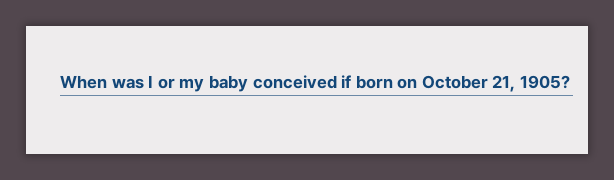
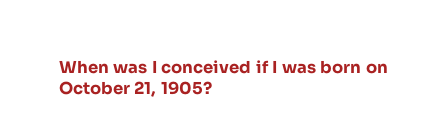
- When was I or my baby conceived if born on October 21, 1905?
+ When was I conceived if I was born on October 21, 1905?

